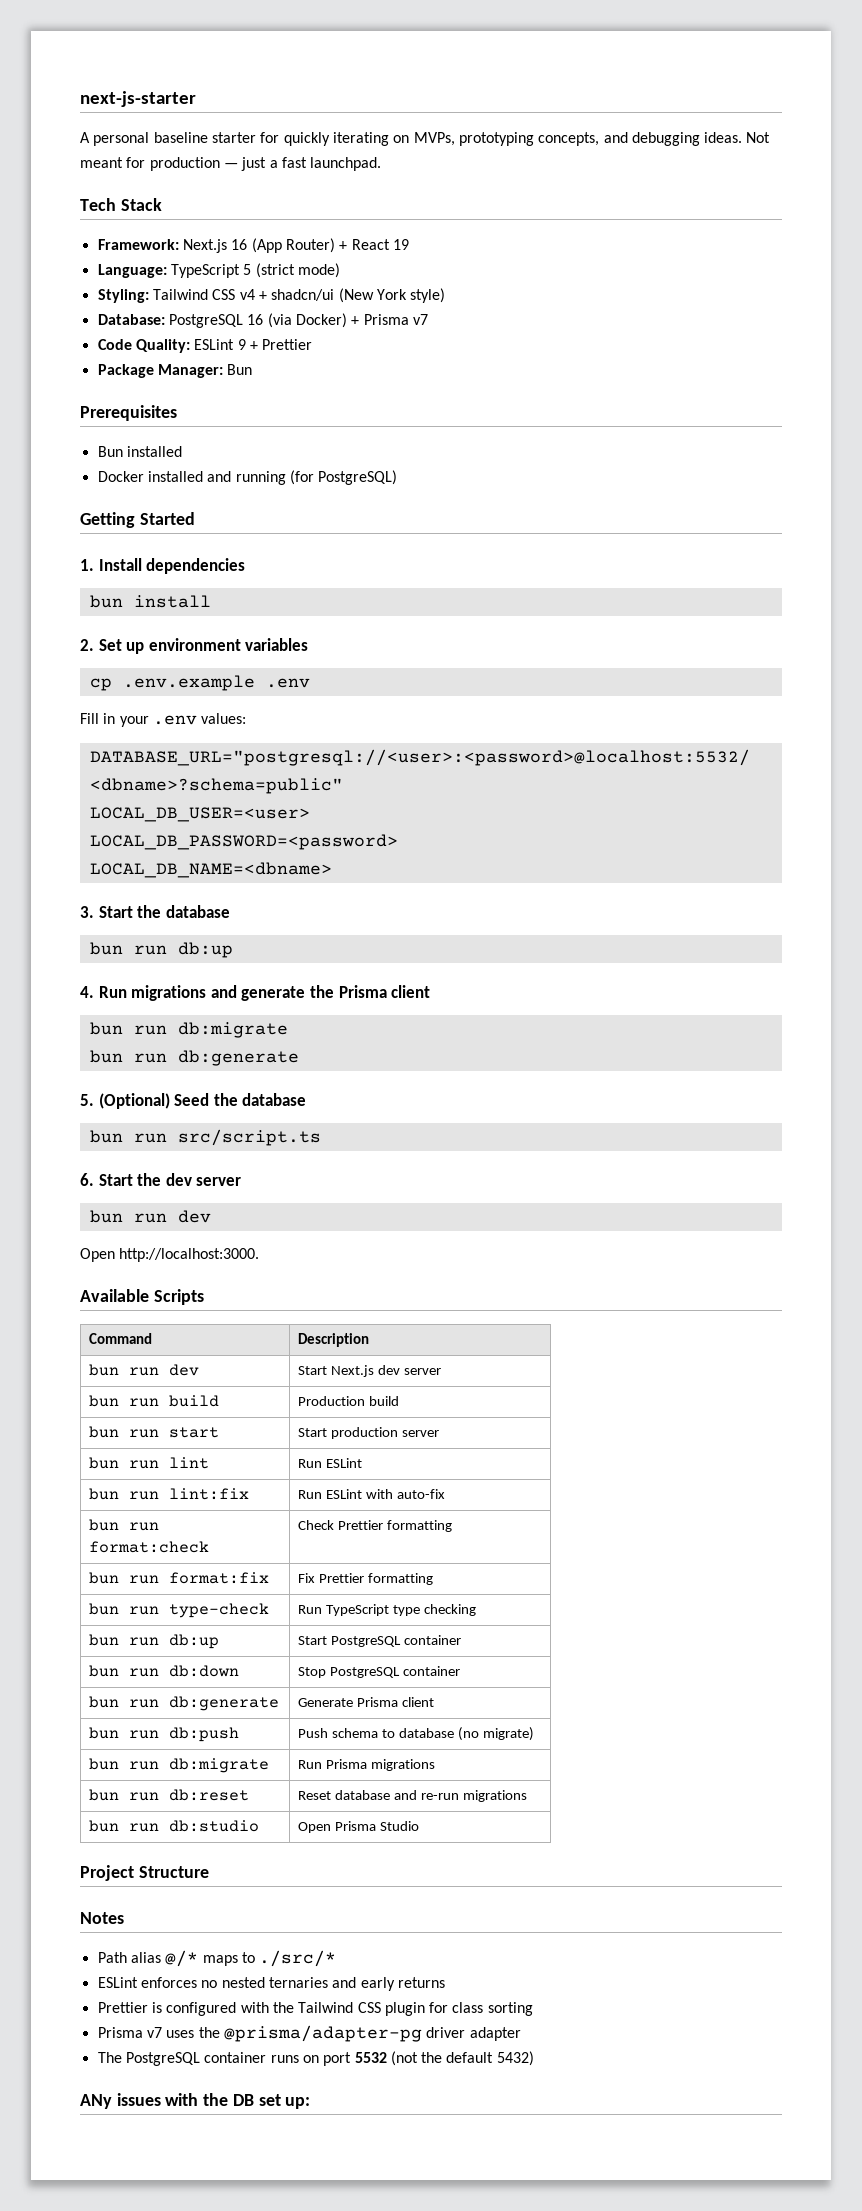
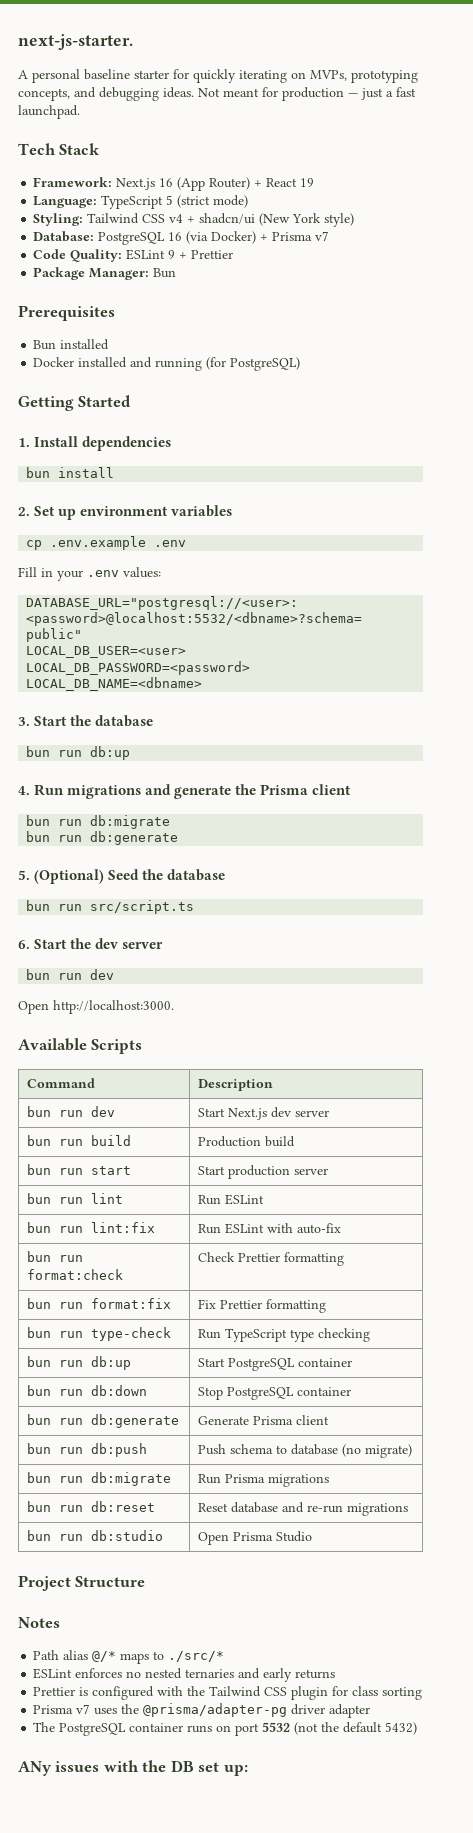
- next-js-starter
+ next-js-starter.

